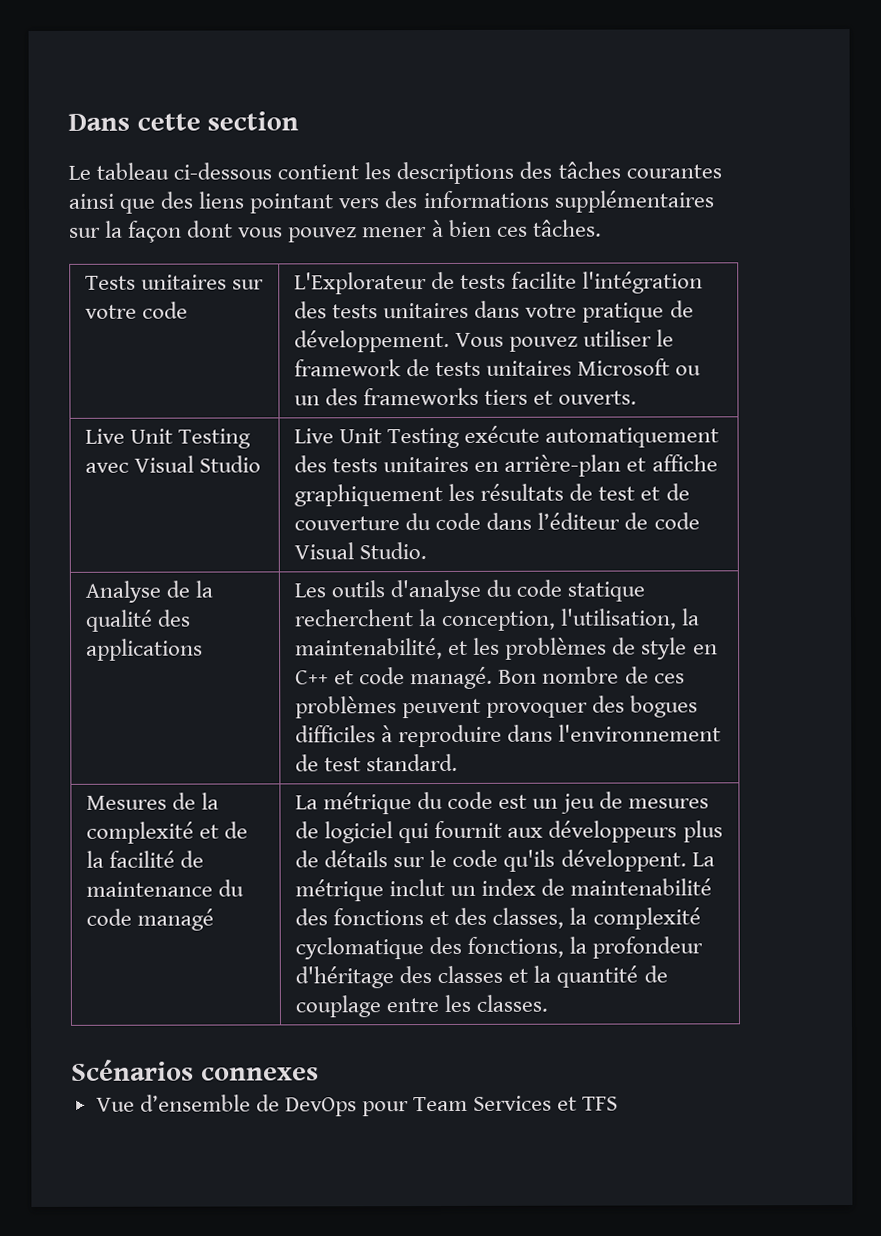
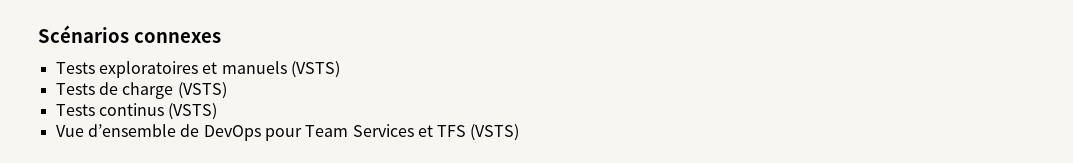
- Dans cette section
- Le tableau ci-dessous contient les descriptions des tâches courantes ainsi que des liens pointant vers des informations supplémentaires sur la façon dont vous pouvez mener à bien ces tâches.
- Tests unitaires sur votre code | L'Explorateur de tests facilite l'intégration des tests unitaires dans votre pratique de développement. Vous pouvez utiliser le framework de tests unitaires Microsoft ou un des frameworks tiers et ouverts.
- Live Unit Testing avec Visual Studio | Live Unit Testing exécute automatiquement des tests unitaires en arrière-plan et affiche graphiquement les résultats de test et de couverture du code dans l’éditeur de code Visual Studio.
- Analyse de la qualité des applications | Les outils d'analyse du code statique recherchent la conception, l'utilisation, la maintenabilité, et les problèmes de style en C++ et code managé. Bon nombre de ces problèmes peuvent provoquer des bogues difficiles à reproduire dans l'environnement de test standard.
- Mesures de la complexité et de la facilité de maintenance du code managé | La métrique du code est un jeu de mesures de logiciel qui fournit aux développeurs plus de détails sur le code qu'ils développent. La métrique inclut un index de maintenabilité des fonctions et des classes, la complexité cyclomatique des fonctions, la profondeur d'héritage des classes et la quantité de couplage entre les classes.
  Scénarios connexes
+ Tests exploratoires et manuels (VSTS)
+ Tests de charge (VSTS)
+ Tests continus (VSTS)
- Vue d’ensemble de DevOps pour Team Services et TFS
+ Vue d’ensemble de DevOps pour Team Services et TFS (VSTS)

